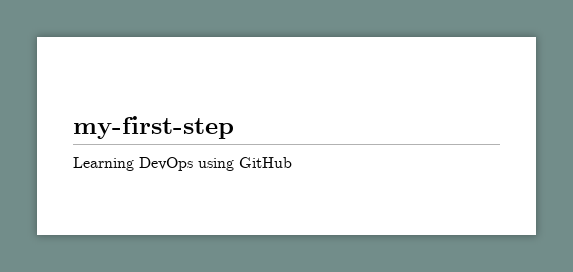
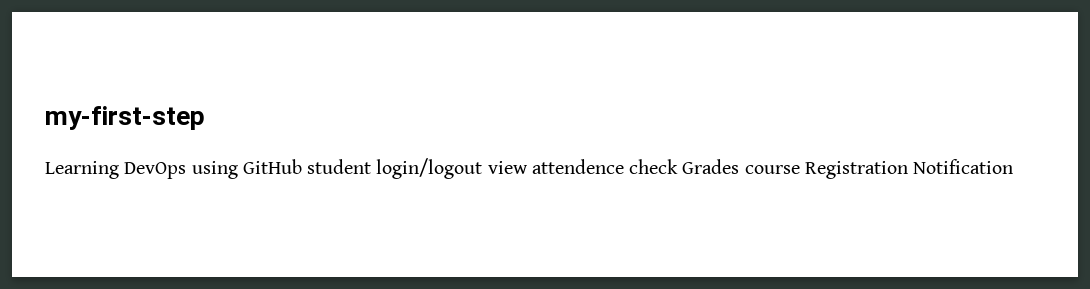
- Learning DevOps using GitHub
+ Learning DevOps using GitHub student login/logout view attendence check Grades course Registration Notification

